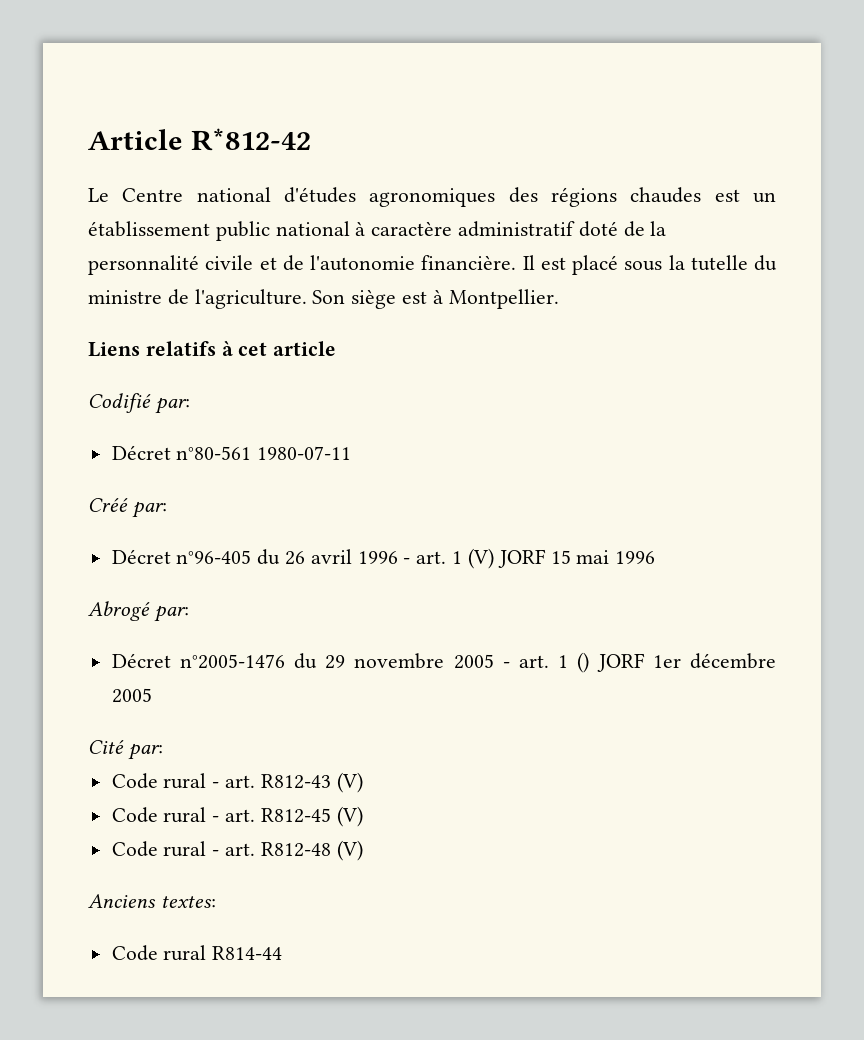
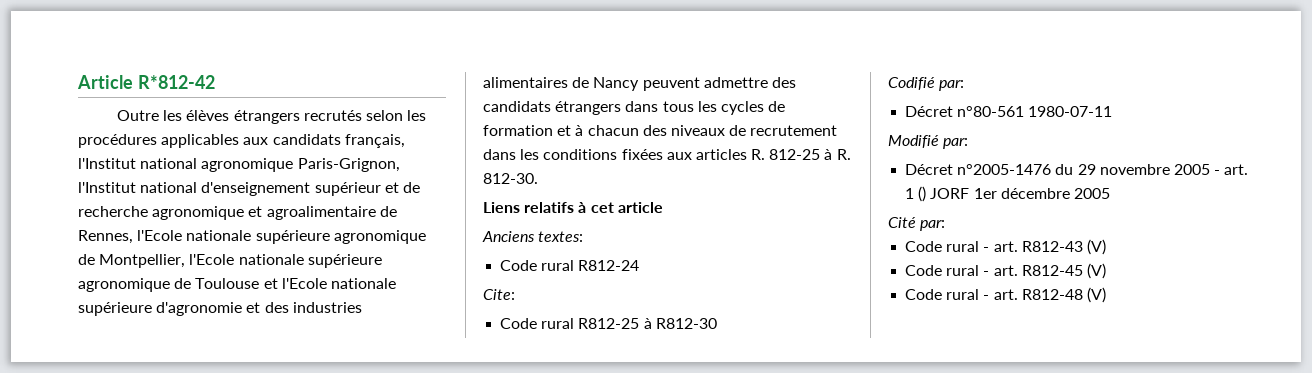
- Le Centre national d'études agronomiques des régions chaudes est un établissement public national à caractère administratif doté de la personnalité civile et de l'autonomie financière. Il est placé sous la tutelle du ministre de l'agriculture. Son siège est à Montpellier.
+ Outre les élèves étrangers recrutés selon les procédures applicables aux candidats français, l'Institut national agronomique Paris-Grignon, l'Institut national d'enseignement supérieur et de recherche agronomique et agroalimentaire de Rennes, l'Ecole nationale supérieure agronomique de Montpellier, l'Ecole nationale supérieure agronomique de Toulouse et l'Ecole nationale supérieure d'agronomie et des industries alimentaires de Nancy peuvent admettre des candidats étrangers dans tous les cycles de formation et à chacun des niveaux de recrutement dans les conditions fixées aux articles R. 812-25 à R. 812-30.
+ Anciens textes:
+ Code rural R812-24
+ Cite:
+ Code rural R812-25 à R812-30
- Créé par:
- Décret n°96-405 du 26 avril 1996 - art. 1 (V) JORF 15 mai 1996
- Abrogé par:
+ Modifié par:
- Anciens textes:
- Code rural R814-44

